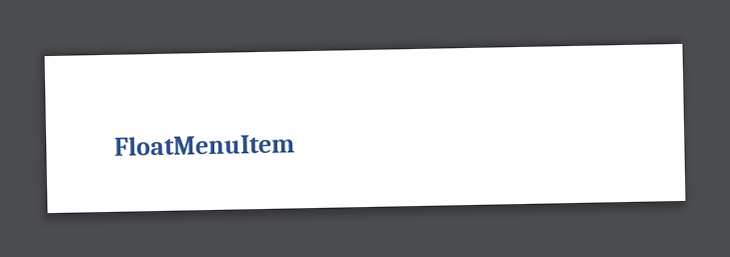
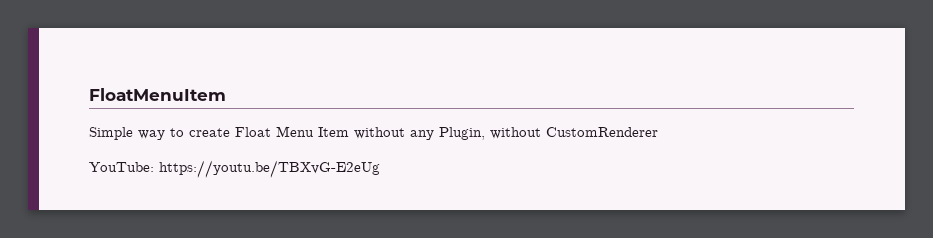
+ Simple way to create Float Menu Item without any Plugin, without CustomRenderer
+ YouTube: https://youtu.be/TBXvG-E2eUg

